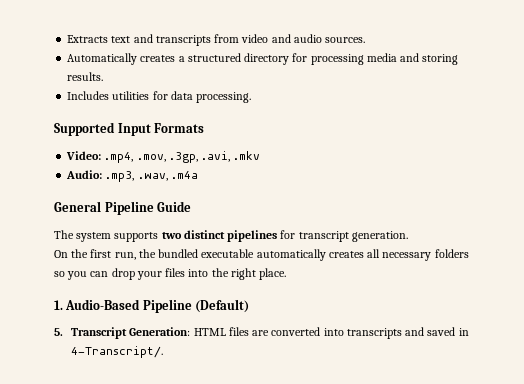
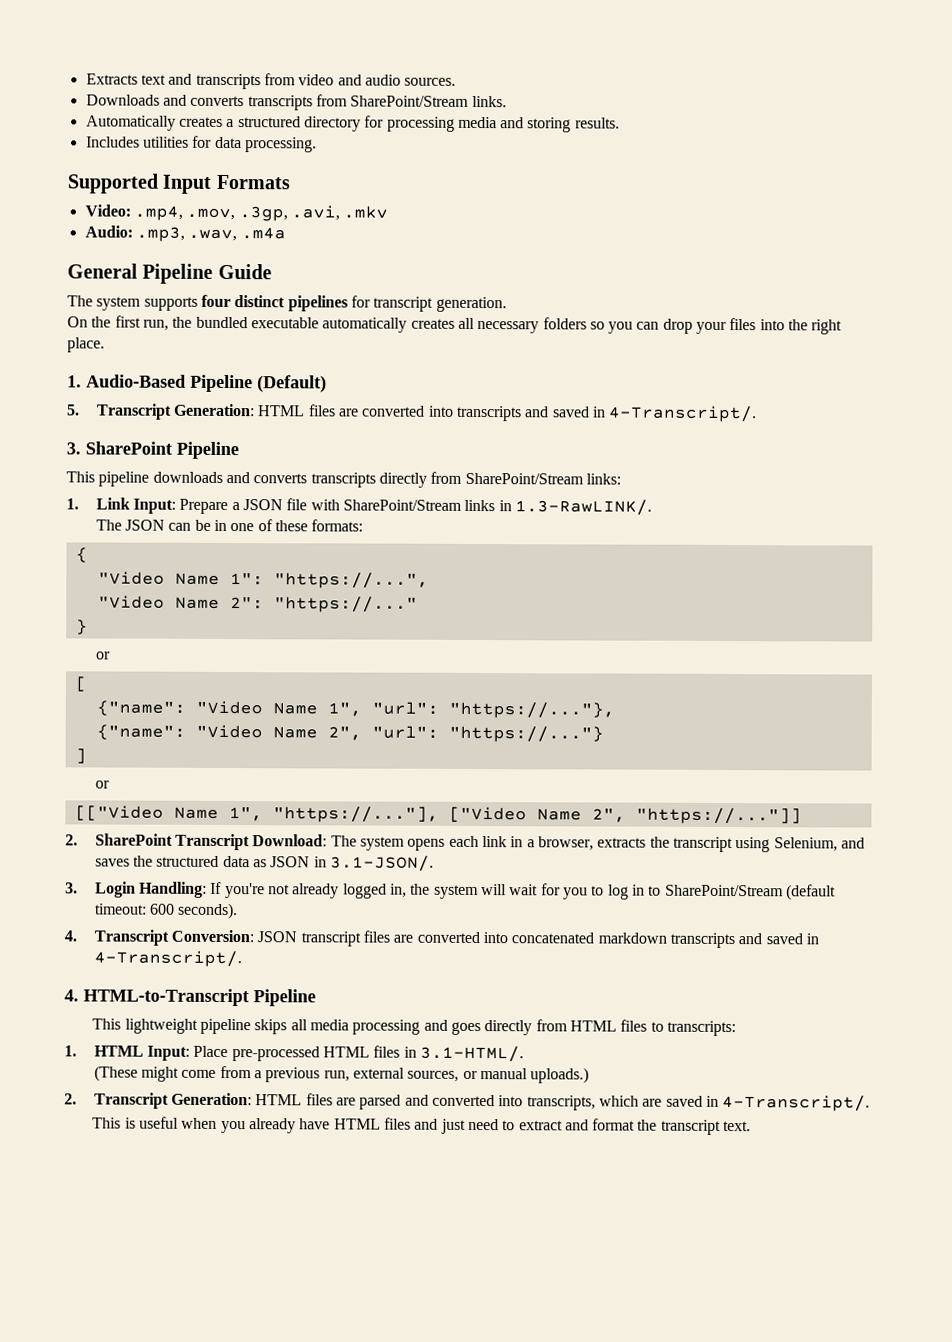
+ Downloads and converts transcripts from SharePoint/Stream links.
- The system supports two distinct pipelines for transcript generation.
+ The system supports four distinct pipelines for transcript generation.
+ 3. SharePoint Pipeline
+ This pipeline downloads and converts transcripts directly from SharePoint/Stream links:
+ 1. Link Input: Prepare a JSON file with SharePoint/Stream links in 1.3-RawLINK/.
+ The JSON can be in one of these formats:
+ {
+ "Video Name 1": "https://...",
+ "Video Name 2": "https://..."
+ }
+ or
+ [
+ {"name": "Video Name 1", "url": "https://..."},
+ {"name": "Video Name 2", "url": "https://..."}
+ ]
+ or
+ [["Video Name 1", "https://..."], ["Video Name 2", "https://..."]]
+ 2. SharePoint Transcript Download: The system opens each link in a browser, extracts the transcript using Selenium, and saves the structured data as JSON in 3.1-JSON/.
+ 3. Login Handling: If you're not already logged in, the system will wait for you to log in to SharePoint/Stream (default timeout: 600 seconds).
+ 4. Transcript Conversion: JSON transcript files are converted into concatenated markdown transcripts and saved in 4-Transcript/.
+ 4. HTML-to-Transcript Pipeline
+ This lightweight pipeline skips all media processing and goes directly from HTML files to transcripts:
+ 1. HTML Input: Place pre-processed HTML files in 3.1-HTML/.
+ (These might come from a previous run, external sources, or manual uploads.)
+ 2. Transcript Generation: HTML files are parsed and converted into transcripts, which are saved in 4-Transcript/.
+ This is useful when you already have HTML files and just need to extract and format the transcript text.

